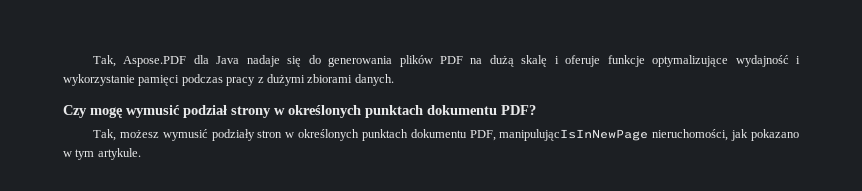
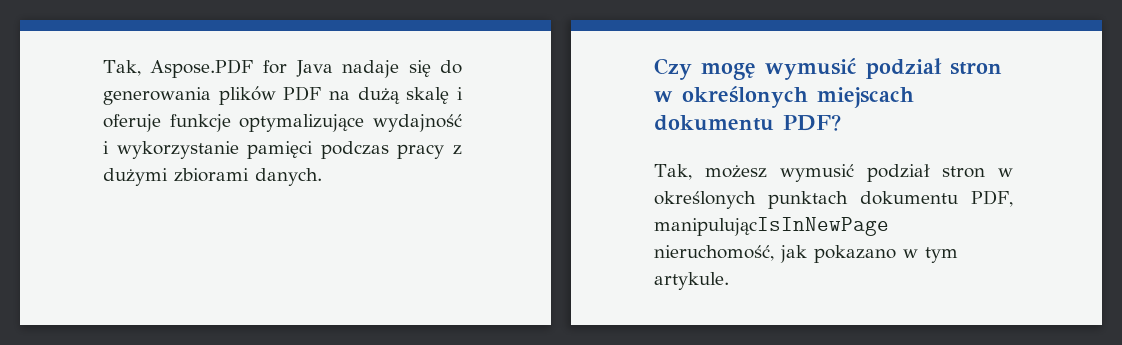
- Tak, Aspose.PDF dla Java nadaje się do generowania plików PDF na dużą skalę i oferuje funkcje optymalizujące wydajność i wykorzystanie pamięci podczas pracy z dużymi zbiorami danych.
+ Tak, Aspose.PDF for Java nadaje się do generowania plików PDF na dużą skalę i oferuje funkcje optymalizujące wydajność i wykorzystanie pamięci podczas pracy z dużymi zbiorami danych.
- Czy mogę wymusić podział strony w określonych punktach dokumentu PDF?
+ Czy mogę wymusić podział stron w określonych miejscach dokumentu PDF?
- Tak, możesz wymusić podziały stron w określonych punktach dokumentu PDF, manipulującIsInNewPage nieruchomości, jak pokazano w tym artykule.
+ Tak, możesz wymusić podział stron w określonych punktach dokumentu PDF, manipulującIsInNewPage nieruchomość, jak pokazano w tym artykule.

